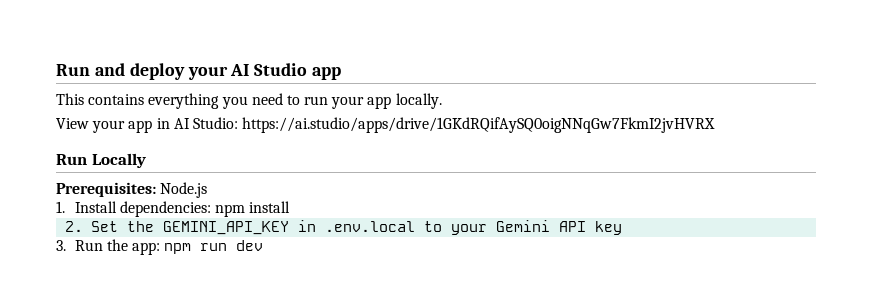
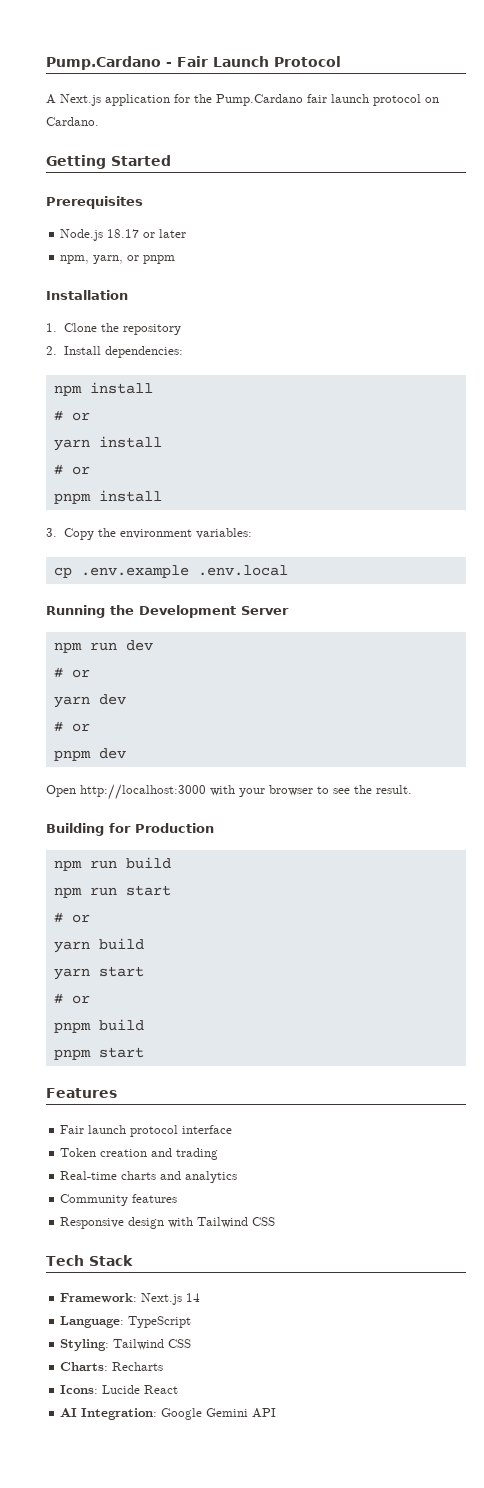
- Run and deploy your AI Studio app
- This contains everything you need to run your app locally.
- View your app in AI Studio: https://ai.studio/apps/drive/1GKdRQifAySQ0oigNNqGw7FkmI2jvHVRX
- Run Locally
- Prerequisites: Node.js
- 1. Install dependencies: npm install
- 2. Set the GEMINI_API_KEY in .env.local to your Gemini API key
- 3. Run the app: npm run dev
+ Pump.Cardano - Fair Launch Protocol
+ A Next.js application for the Pump.Cardano fair launch protocol on Cardano.
+ Getting Started
+ Prerequisites
+ Node.js 18.17 or later
+ npm, yarn, or pnpm
+ Installation
+ 1. Clone the repository
+ 2. Install dependencies:
+ npm install
+ # or
+ yarn install
+ # or
+ pnpm install
+ 3. Copy the environment variables:
+ cp .env.example .env.local
+ Running the Development Server
+ npm run dev
+ # or
+ yarn dev
+ # or
+ pnpm dev
+ Open http://localhost:3000 with your browser to see the result.
+ Building for Production
+ npm run build
+ npm run start
+ # or
+ yarn build
+ yarn start
+ # or
+ pnpm build
+ pnpm start
+ Features
+ Fair launch protocol interface
+ Token creation and trading
+ Real-time charts and analytics
+ Community features
+ Responsive design with Tailwind CSS
+ Tech Stack
+ Framework: Next.js 14
+ Language: TypeScript
+ Styling: Tailwind CSS
+ Charts: Recharts
+ Icons: Lucide React
+ AI Integration: Google Gemini API

